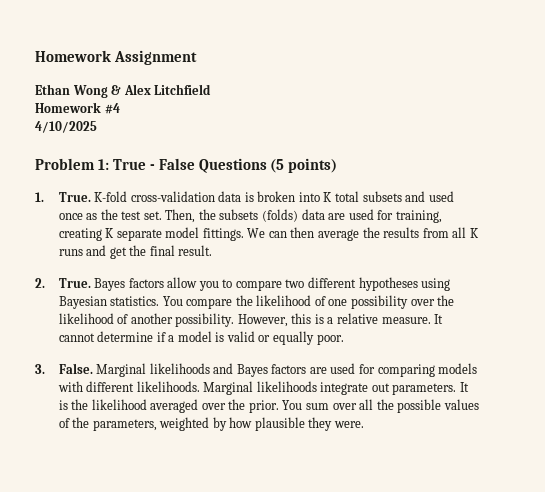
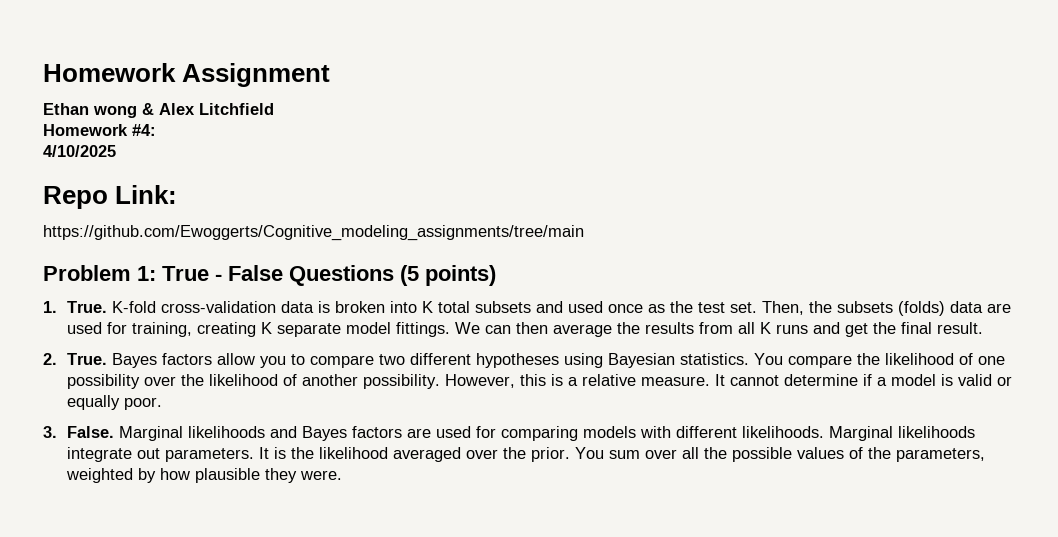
- Ethan Wong & Alex Litchfield
+ Ethan wong & Alex Litchfield
- Homework #4
+ Homework #4:
+ Repo Link:
+ https://github.com/Ewoggerts/Cognitive_modeling_assignments/tree/main

